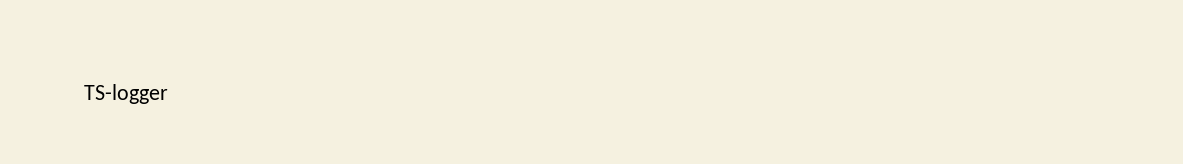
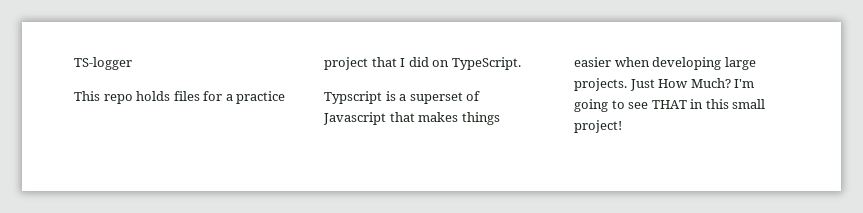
+ This repo holds files for a practice project that I did on TypeScript.
+ Typscript is a superset of Javascript that makes things easier when developing large projects. Just How Much? I'm going to see THAT in this small project!

